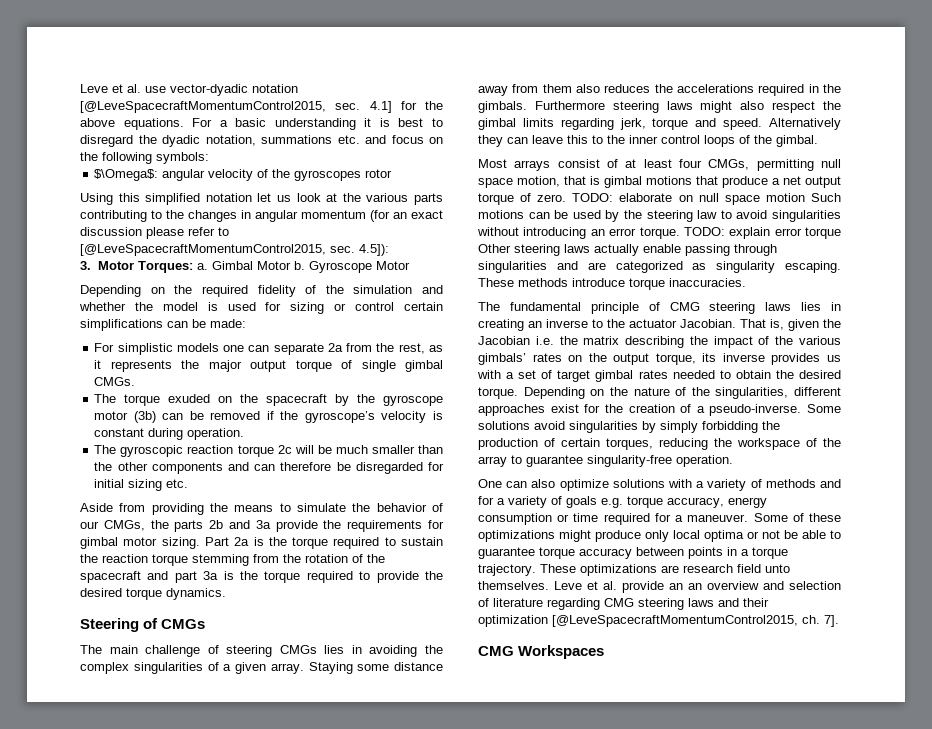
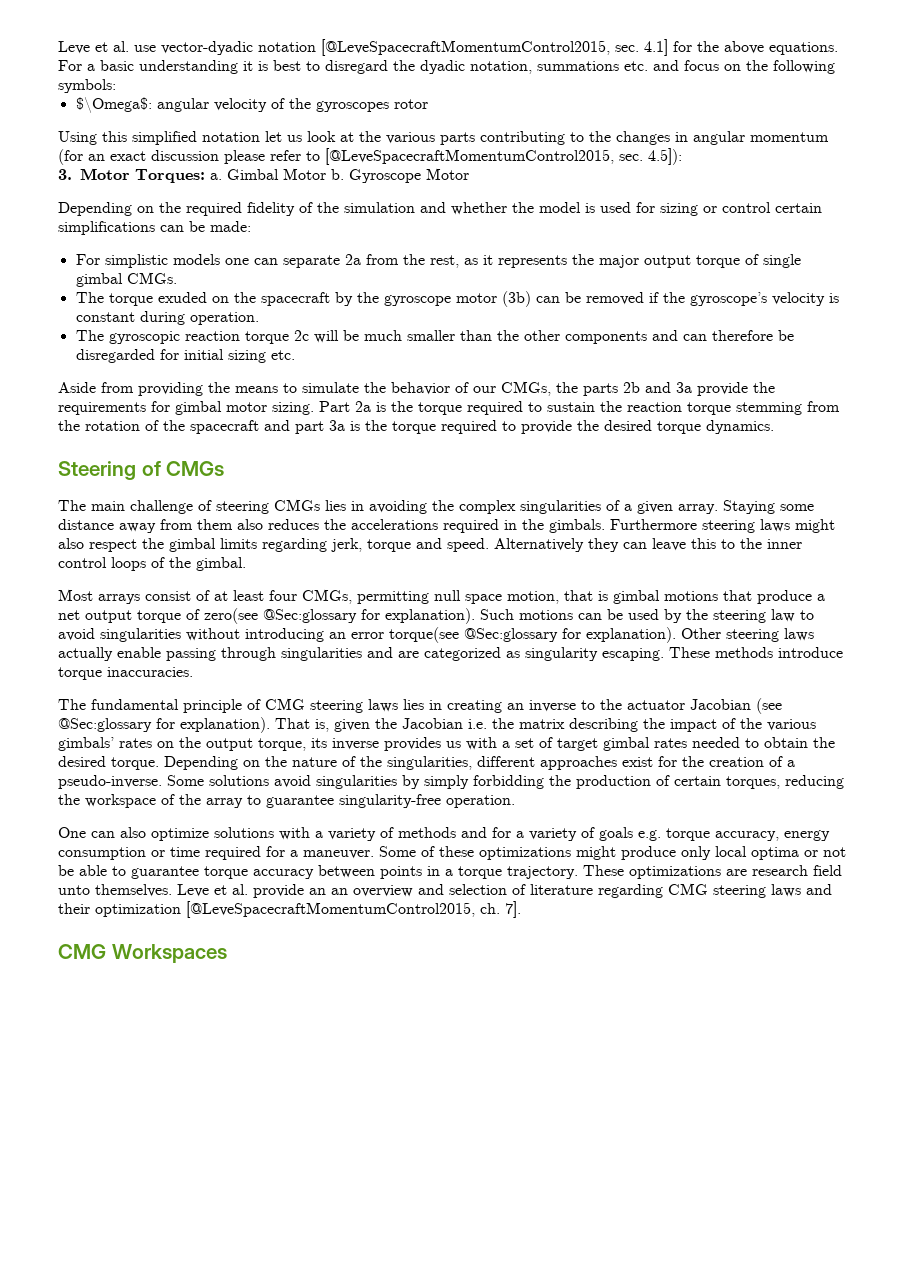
- Most arrays consist of at least four CMGs, permitting null space motion, that is gimbal motions that produce a net output torque of zero. TODO: elaborate on null space motion Such motions can be used by the steering law to avoid singularities without introducing an error torque. TODO: explain error torque Other steering laws actually enable passing through singularities and are categorized as singularity escaping.
+ Most arrays consist of at least four CMGs, permitting null space motion, that is gimbal motions that produce a net output torque of zero(see @Sec:glossary for explanation). Such motions can be used by the steering law to avoid singularities without introducing an error torque(see @Sec:glossary for explanation). Other steering laws actually enable passing through singularities and are categorized as singularity escaping.
- The fundamental principle of CMG steering laws lies in creating an inverse to the actuator Jacobian.
+ The fundamental principle of CMG steering laws lies in creating an inverse to the actuator Jacobian (see @Sec:glossary for explanation).

